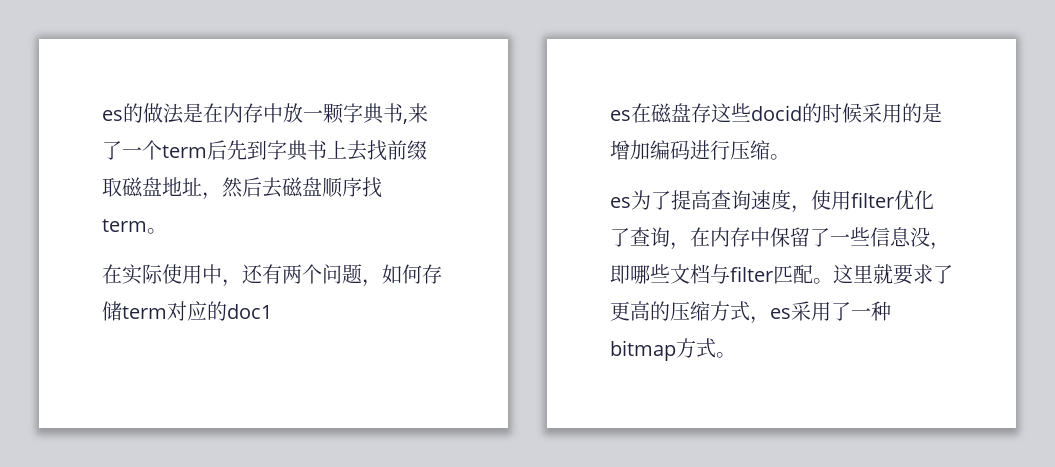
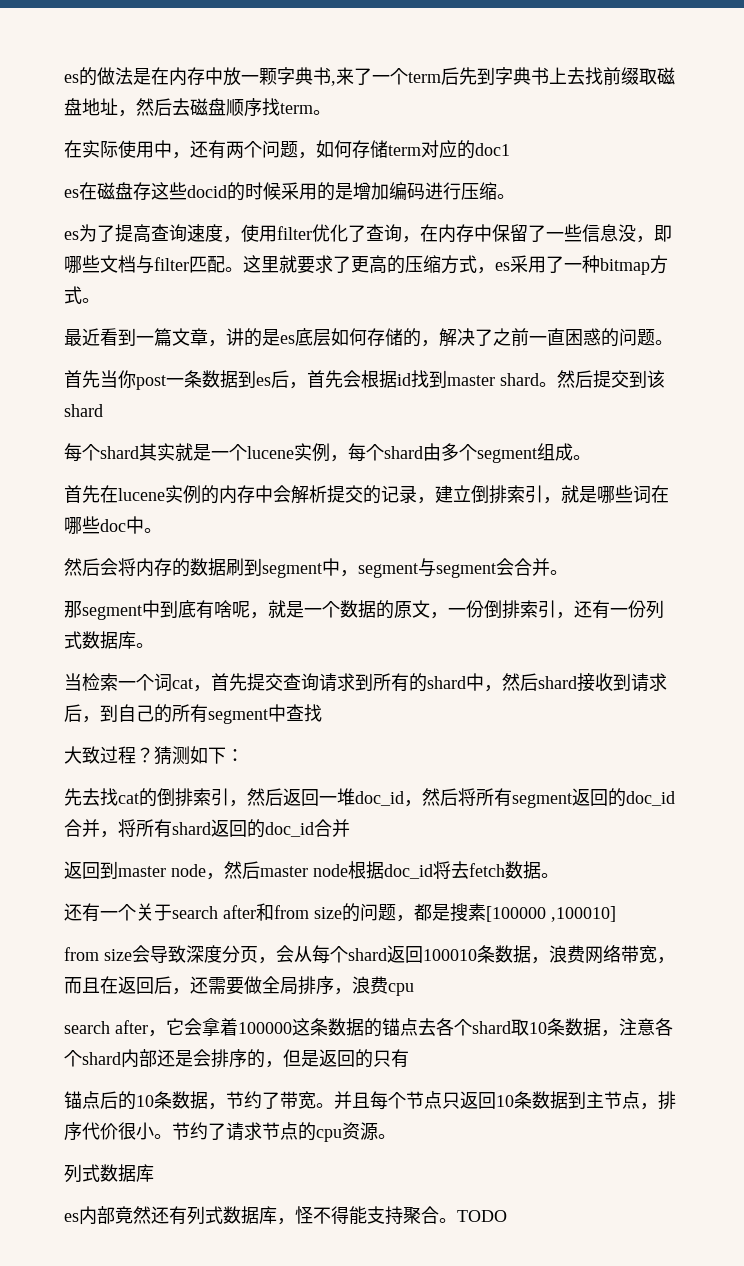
+ 最近看到一篇文章，讲的是es底层如何存储的，解决了之前一直困惑的问题。
+ 首先当你post一条数据到es后，首先会根据id找到master shard。然后提交到该shard
+ 每个shard其实就是一个lucene实例，每个shard由多个segment组成。
+ 首先在lucene实例的内存中会解析提交的记录，建立倒排索引，就是哪些词在哪些doc中。
+ 然后会将内存的数据刷到segment中，segment与segment会合并。
+ 那segment中到底有啥呢，就是一个数据的原文，一份倒排索引，还有一份列式数据库。
+ 当检索一个词cat，首先提交查询请求到所有的shard中，然后shard接收到请求后，到自己的所有segment中查找
+ 大致过程？猜测如下：
+ 先去找cat的倒排索引，然后返回一堆doc_id，然后将所有segment返回的doc_id合并，将所有shard返回的doc_id合并
+ 返回到master node，然后master node根据doc_id将去fetch数据。
+ 还有一个关于search after和from size的问题，都是搜素[100000 ,100010]
+ from size会导致深度分页，会从每个shard返回100010条数据，浪费网络带宽，而且在返回后，还需要做全局排序，浪费cpu
+ search after，它会拿着100000这条数据的锚点去各个shard取10条数据，注意各个shard内部还是会排序的，但是返回的只有
+ 锚点后的10条数据，节约了带宽。并且每个节点只返回10条数据到主节点，排序代价很小。节约了请求节点的cpu资源。
+ 列式数据库
+ es内部竟然还有列式数据库，怪不得能支持聚合。TODO

